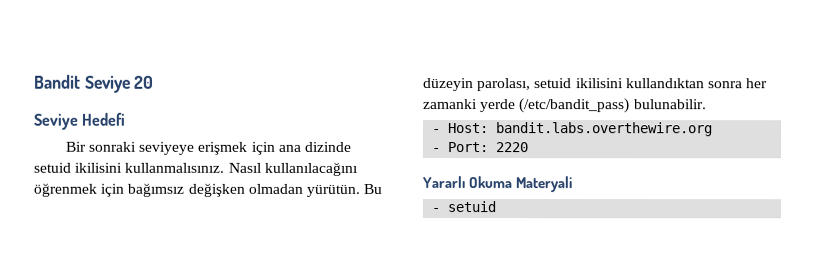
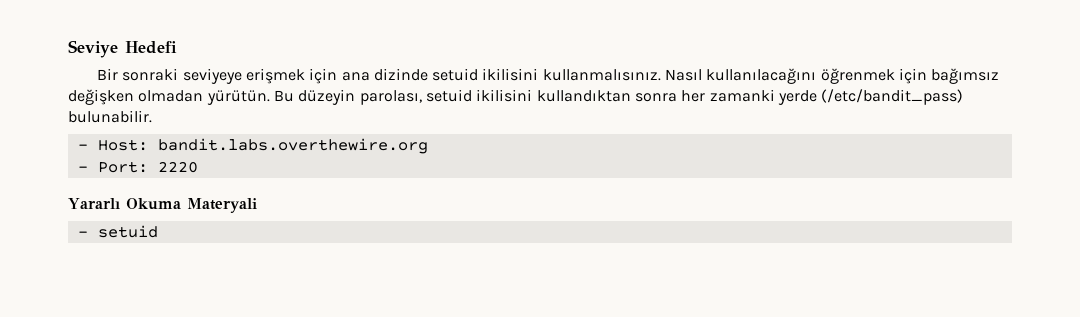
- Bandit Seviye 20

